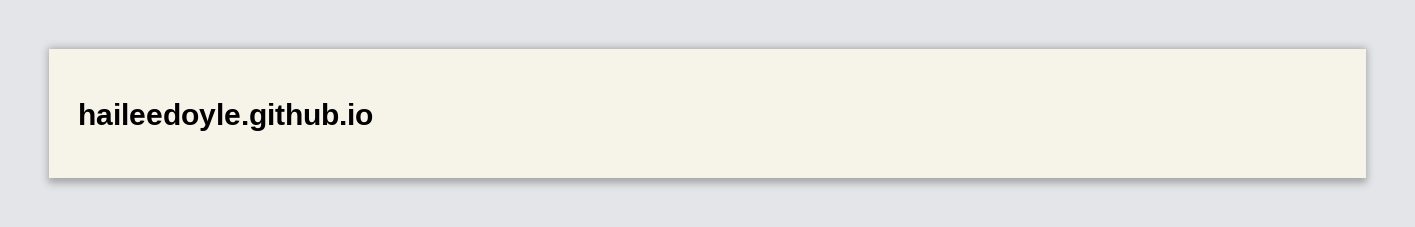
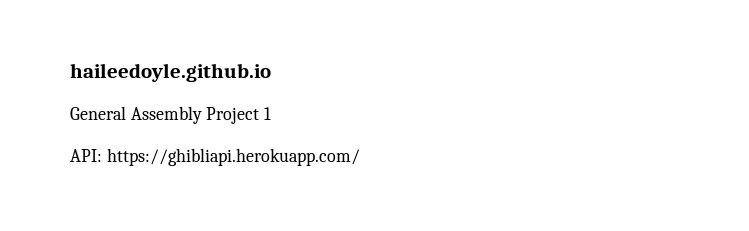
+ General Assembly Project 1
+ API: https://ghibliapi.herokuapp.com/

